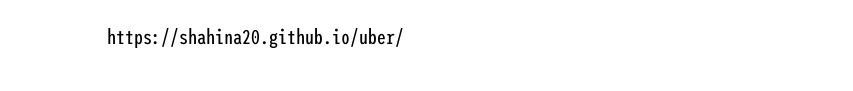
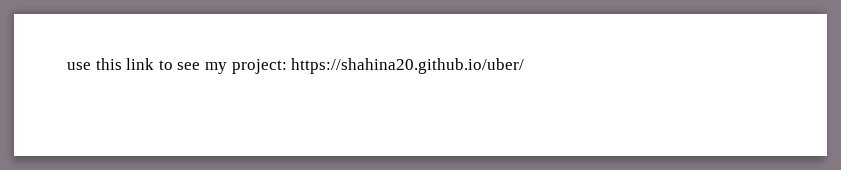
- https://shahina20.github.io/uber/
+ use this link to see my project: https://shahina20.github.io/uber/

